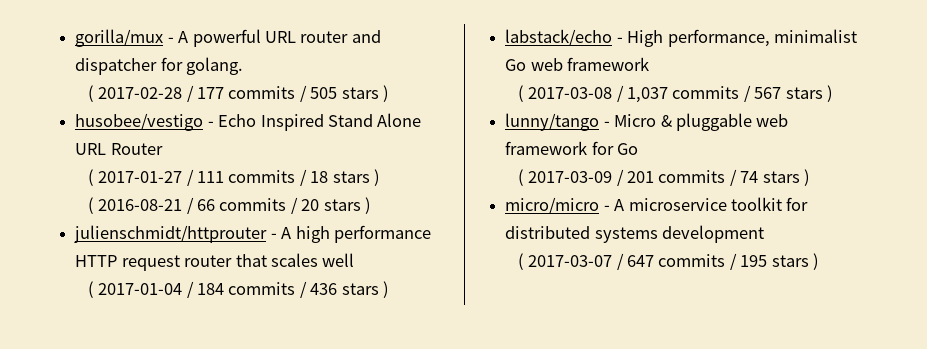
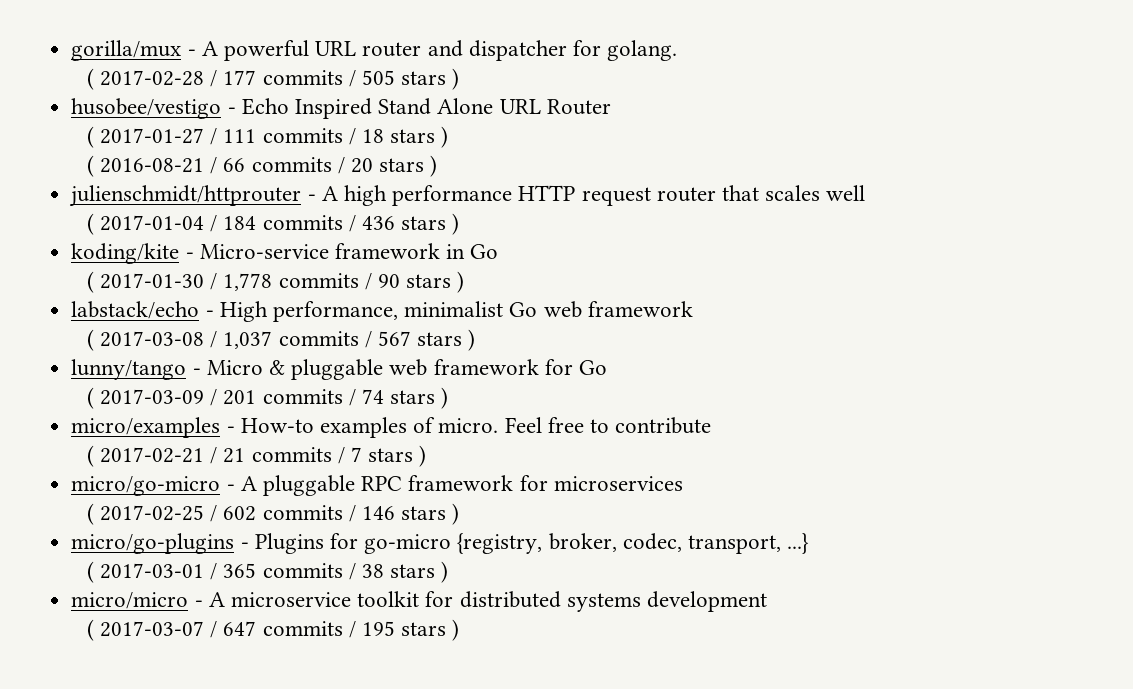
+ koding/kite - Micro-service framework in Go
+ ( 2017-01-30 / 1,778 commits / 90 stars )
+ micro/examples - How-to examples of micro. Feel free to contribute
+ ( 2017-02-21 / 21 commits / 7 stars )
+ micro/go-micro - A pluggable RPC framework for microservices
+ ( 2017-02-25 / 602 commits / 146 stars )
+ micro/go-plugins - Plugins for go-micro {registry, broker, codec, transport, ...}
+ ( 2017-03-01 / 365 commits / 38 stars )

